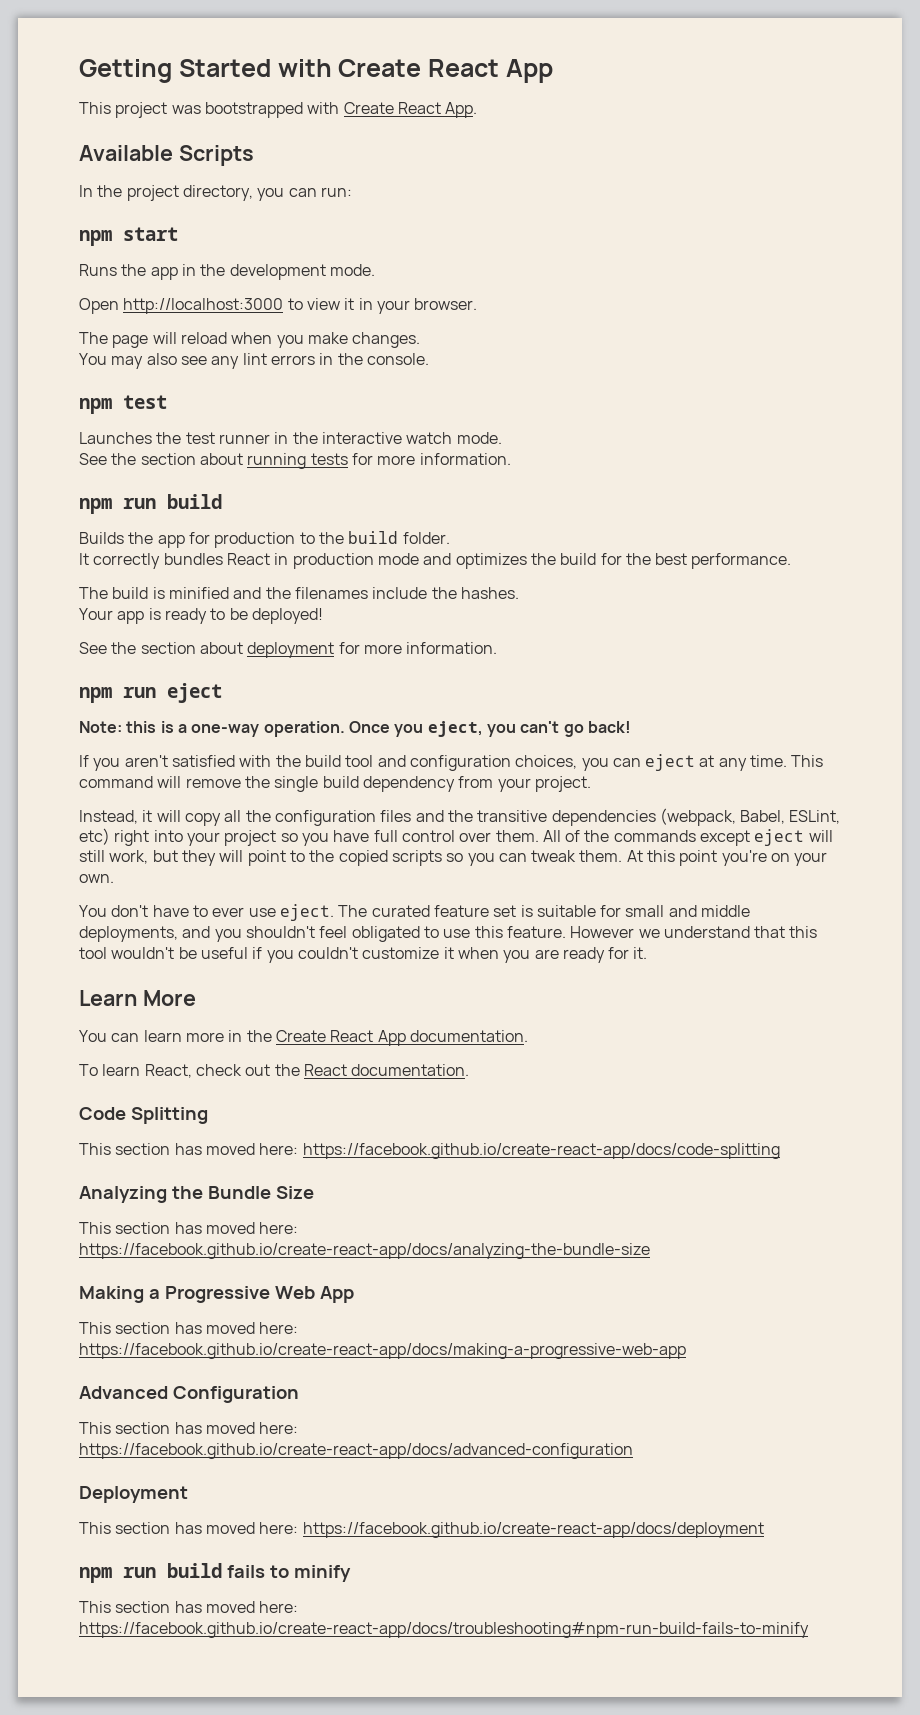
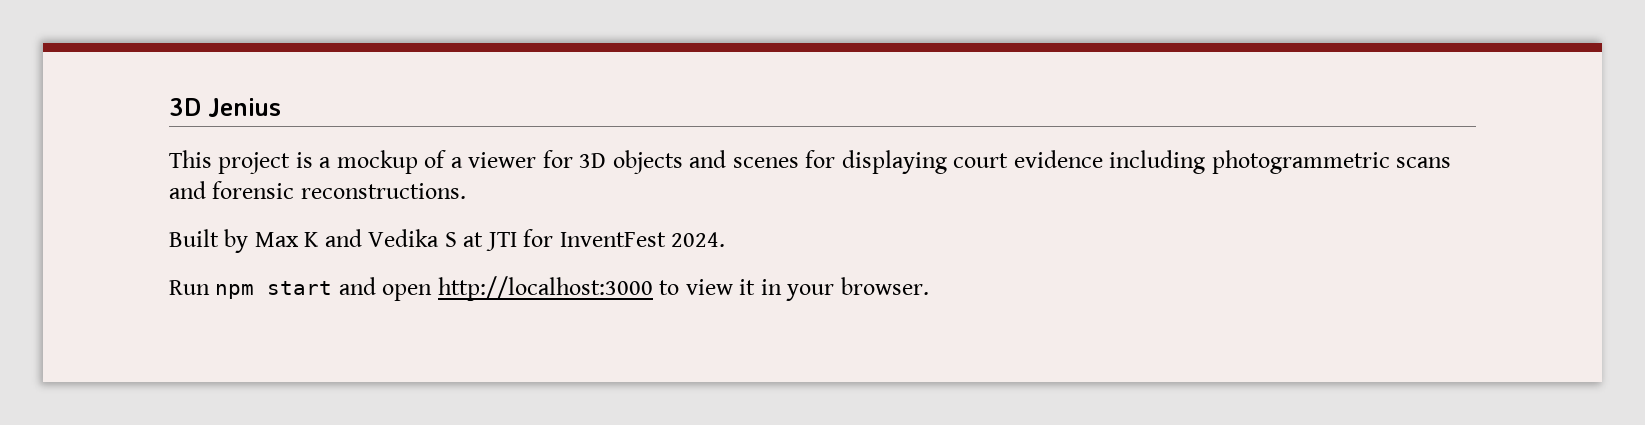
- Getting Started with Create React App
- This project was bootstrapped with Create React App.
- Available Scripts
- In the project directory, you can run:
- npm start
- Runs the app in the development mode.
- Open http://localhost:3000 to view it in your browser.
+ 3D Jenius
+ This project is a mockup of a viewer for 3D objects and scenes for displaying court evidence including photogrammetric scans and forensic reconstructions.
+ Built by Max K and Vedika S at JTI for InventFest 2024.
+ Run npm start and open http://localhost:3000 to view it in your browser.
- The page will reload when you make changes.
- You may also see any lint errors in the console.
- npm test
- Launches the test runner in the interactive watch mode.
- See the section about running tests for more information.
- npm run build
- Builds the app for production to the build folder.
- It correctly bundles React in production mode and optimizes the build for the best performance.
- The build is minified and the filenames include the hashes.
- Your app is ready to be deployed!
- See the section about deployment for more information.
- npm run eject
- Note: this is a one-way operation. Once you eject, you can't go back!
- If you aren't satisfied with the build tool and configuration choices, you can eject at any time. This command will remove the single build dependency from your project.
- Instead, it will copy all the configuration files and the transitive dependencies (webpack, Babel, ESLint, etc) right into your project so you have full control over them. All of the commands except eject will still work, but they will point to the copied scripts so you can tweak them. At this point you're on your own.
- You don't have to ever use eject. The curated feature set is suitable for small and middle deployments, and you shouldn't feel obligated to use this feature. However we understand that this tool wouldn't be useful if you couldn't customize it when you are ready for it.
- Learn More
- You can learn more in the Create React App documentation.
- To learn React, check out the React documentation.
- Code Splitting
- This section has moved here: https://facebook.github.io/create-react-app/docs/code-splitting
- Analyzing the Bundle Size
- This section has moved here: https://facebook.github.io/create-react-app/docs/analyzing-the-bundle-size
- Making a Progressive Web App
- This section has moved here: https://facebook.github.io/create-react-app/docs/making-a-progressive-web-app
- Advanced Configuration
- This section has moved here: https://facebook.github.io/create-react-app/docs/advanced-configuration
- Deployment
- This section has moved here: https://facebook.github.io/create-react-app/docs/deployment
- npm run build fails to minify
- This section has moved here: https://facebook.github.io/create-react-app/docs/troubleshooting#npm-run-build-fails-to-minify

